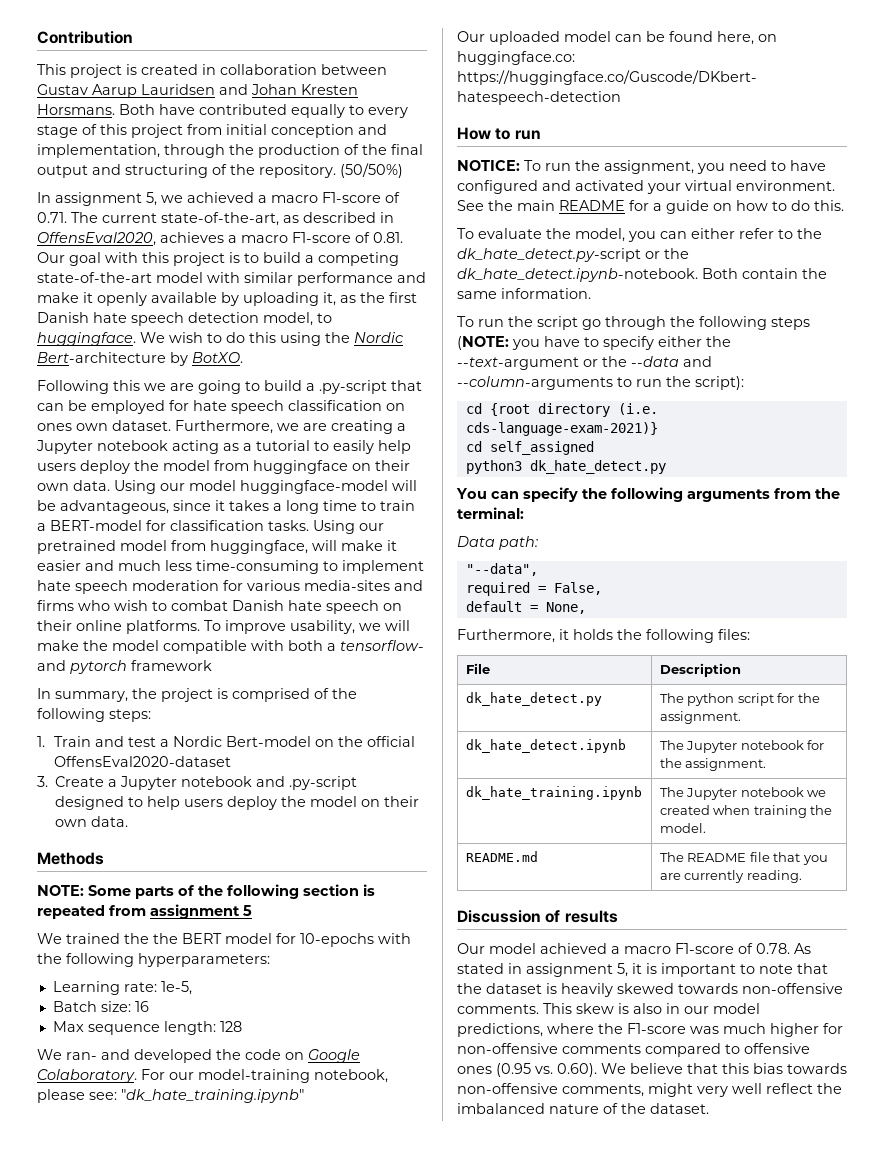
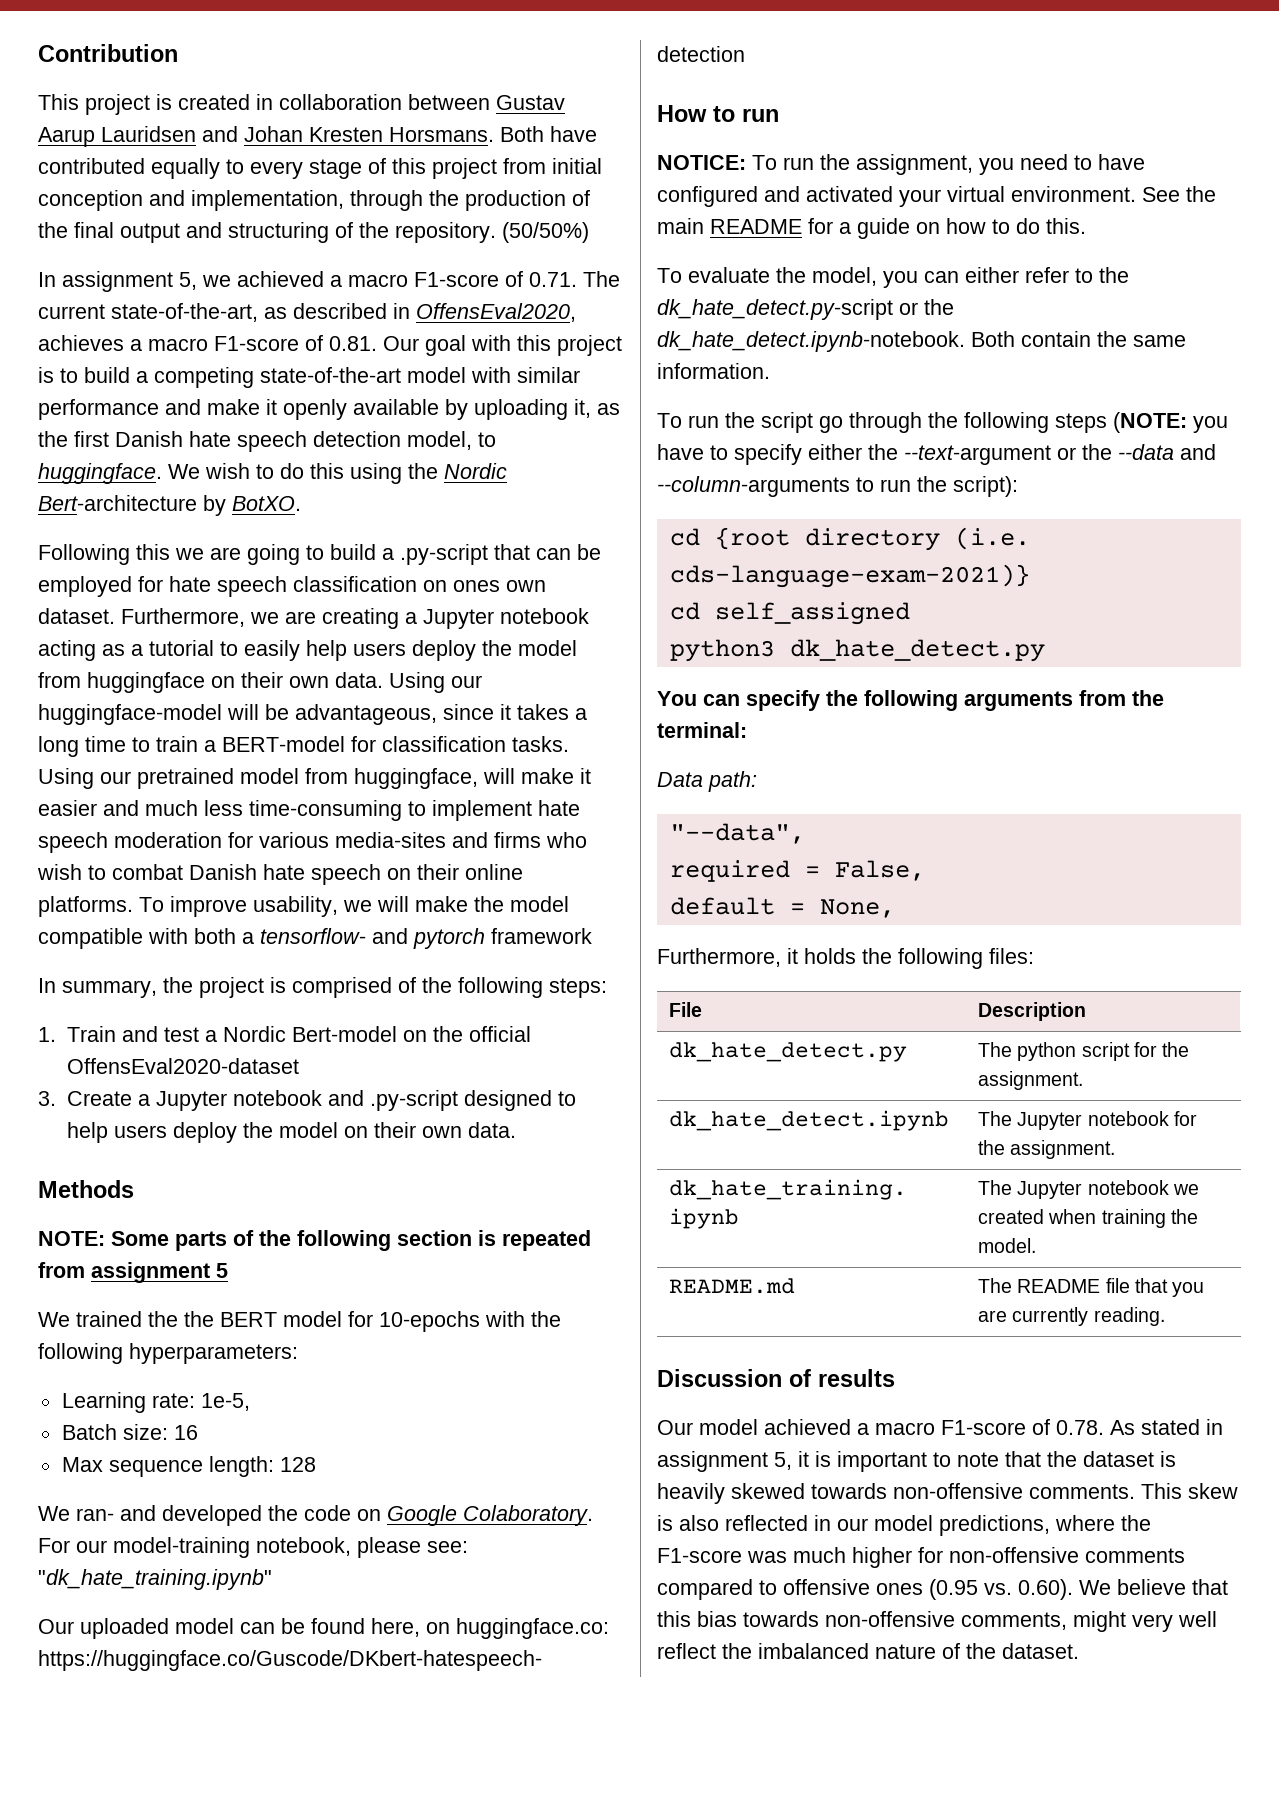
- Using our model huggingface-model will be advantageous, since it takes a long time to train a BERT-model for classification tasks.
+ Using our huggingface-model will be advantageous, since it takes a long time to train a BERT-model for classification tasks.
- This skew is also in our model predictions, where the F1-score was much higher for non-offensive comments compared to offensive ones (0.95 vs. 0.60). We believe that this bias towards non-offensive comments, might very well reflect the imbalanced nature of the dataset.
+ This skew is also reflected in our model predictions, where the F1-score was much higher for non-offensive comments compared to offensive ones (0.95 vs. 0.60). We believe that this bias towards non-offensive comments, might very well reflect the imbalanced nature of the dataset.

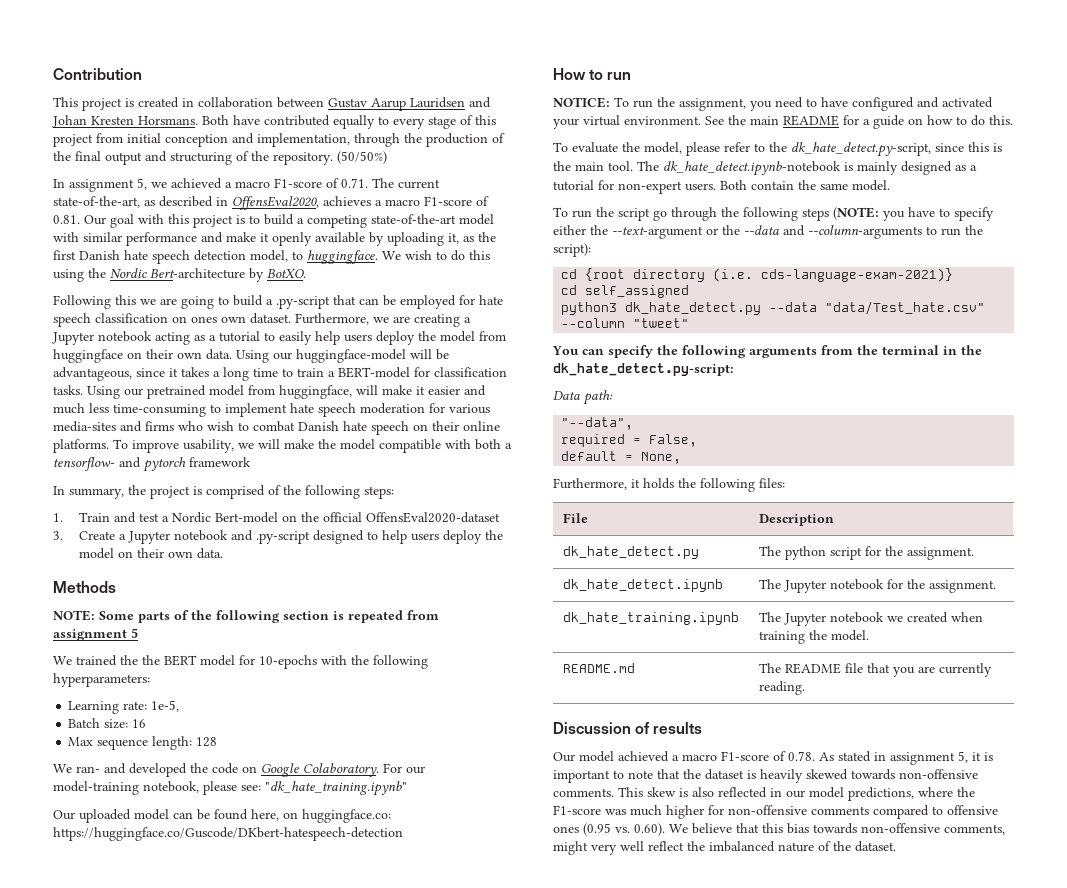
- To evaluate the model, you can either refer to the dk_hate_detect.py-script or the dk_hate_detect.ipynb-notebook. Both contain the same information.
+ To evaluate the model, please refer to the dk_hate_detect.py-script, since this is the main tool. The dk_hate_detect.ipynb-notebook is mainly designed as a tutorial for non-expert users. Both contain the same model.
- python3 dk_hate_detect.py
+ python3 dk_hate_detect.py --data "data/Test_hate.csv" --column "tweet"
- You can specify the following arguments from the terminal:
+ You can specify the following arguments from the terminal in the dk_hate_detect.py-script:

